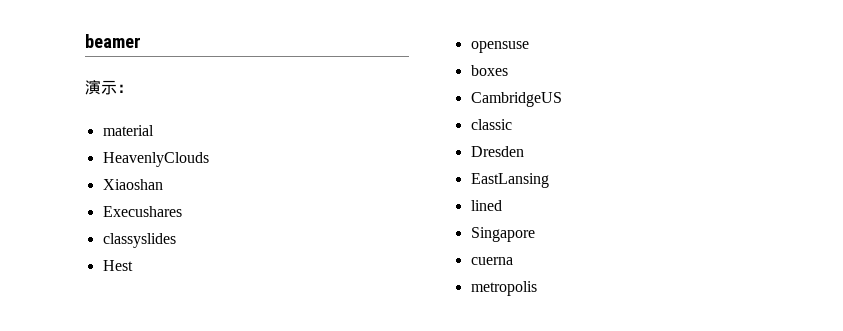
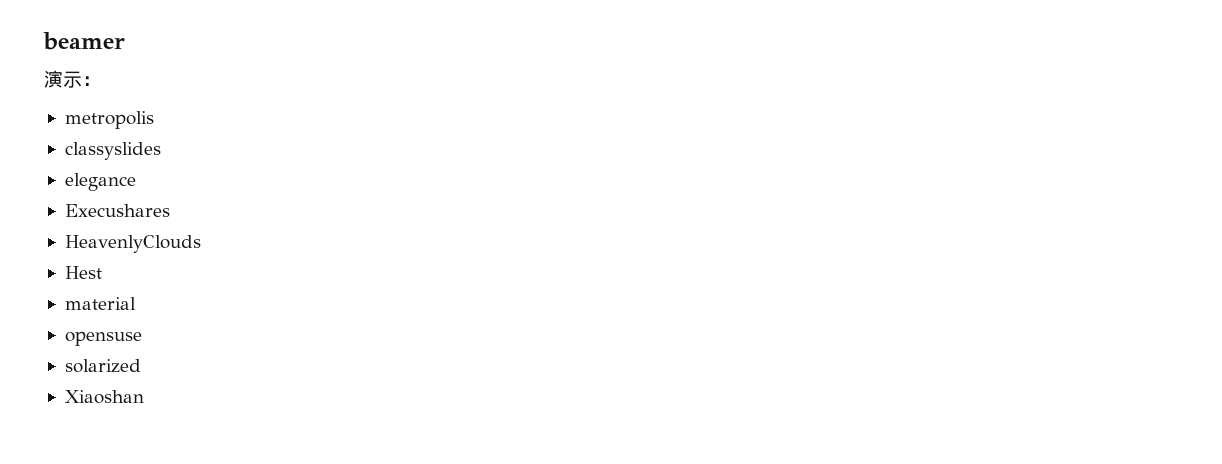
+ metropolis
+ classyslides
+ elegance
+ Execushares
+ HeavenlyClouds
+ Hest
  material
- HeavenlyClouds
+ opensuse
+ solarized
  Xiaoshan
- Execushares
- classyslides
- Hest
- opensuse
- boxes
- CambridgeUS
- classic
- Dresden
- EastLansing
- lined
- Singapore
- cuerna
- metropolis

